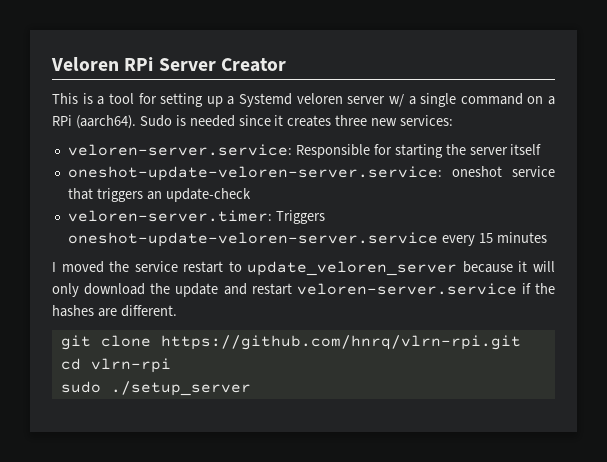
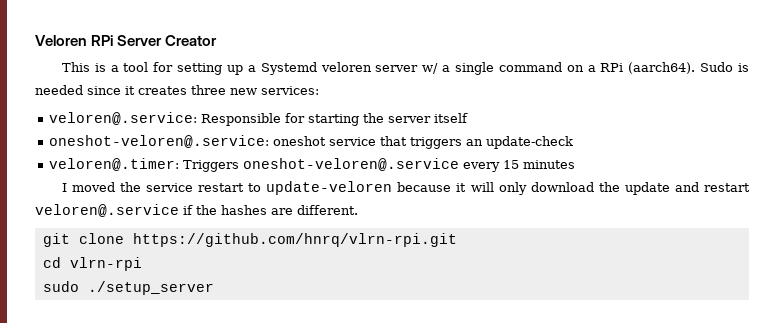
- veloren-server.service: Responsible for starting the server itself
+ veloren@.service: Responsible for starting the server itself
- oneshot-update-veloren-server.service: oneshot service that triggers an update-check
+ oneshot-veloren@.service: oneshot service that triggers an update-check
- veloren-server.timer: Triggers oneshot-update-veloren-server.service every 15 minutes
+ veloren@.timer: Triggers oneshot-veloren@.service every 15 minutes
- I moved the service restart to update_veloren_server because it will only download the update and restart veloren-server.service if the hashes are different.
+ I moved the service restart to update-veloren because it will only download the update and restart veloren@.service if the hashes are different.

